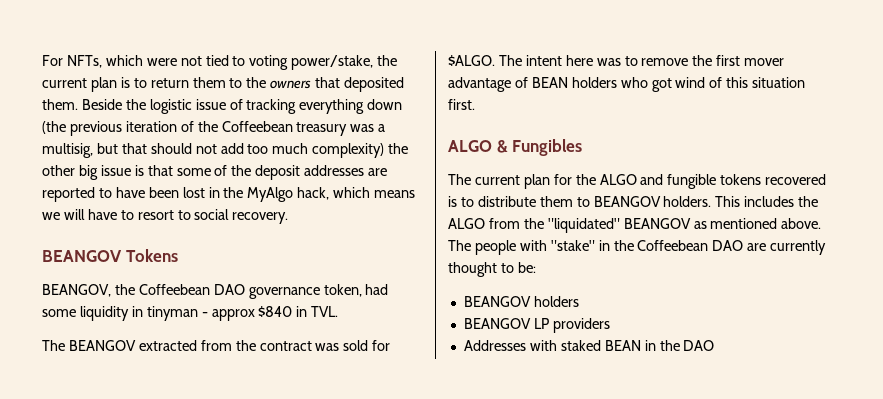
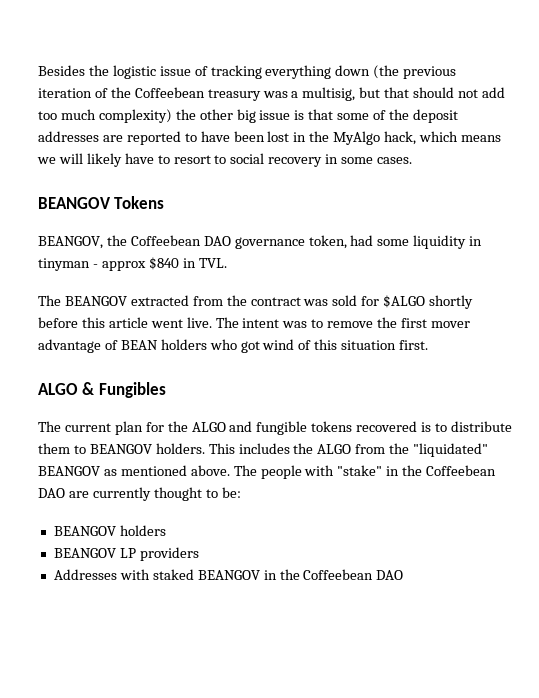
- For NFTs, which were not tied to voting power/stake, the current plan is to return them to the owners that deposited them. Beside the logistic issue of tracking everything down (the previous iteration of the Coffeebean treasury was a multisig, but that should not add too much complexity) the other big issue is that some of the deposit addresses are reported to have been lost in the MyAlgo hack, which means we will have to resort to social recovery.
+ Besides the logistic issue of tracking everything down (the previous iteration of the Coffeebean treasury was a multisig, but that should not add too much complexity) the other big issue is that some of the deposit addresses are reported to have been lost in the MyAlgo hack, which means we will likely have to resort to social recovery in some cases.
- The BEANGOV extracted from the contract was sold for $ALGO.
+ The BEANGOV extracted from the contract was sold for $ALGO shortly before this article went live.
- The intent here was to remove the first mover advantage of BEAN holders who got wind of this situation first.
+ The intent was to remove the first mover advantage of BEAN holders who got wind of this situation first.
- Addresses with staked BEAN in the DAO
+ Addresses with staked BEANGOV in the Coffeebean DAO

